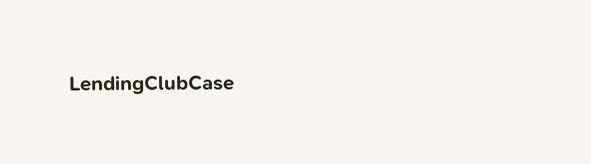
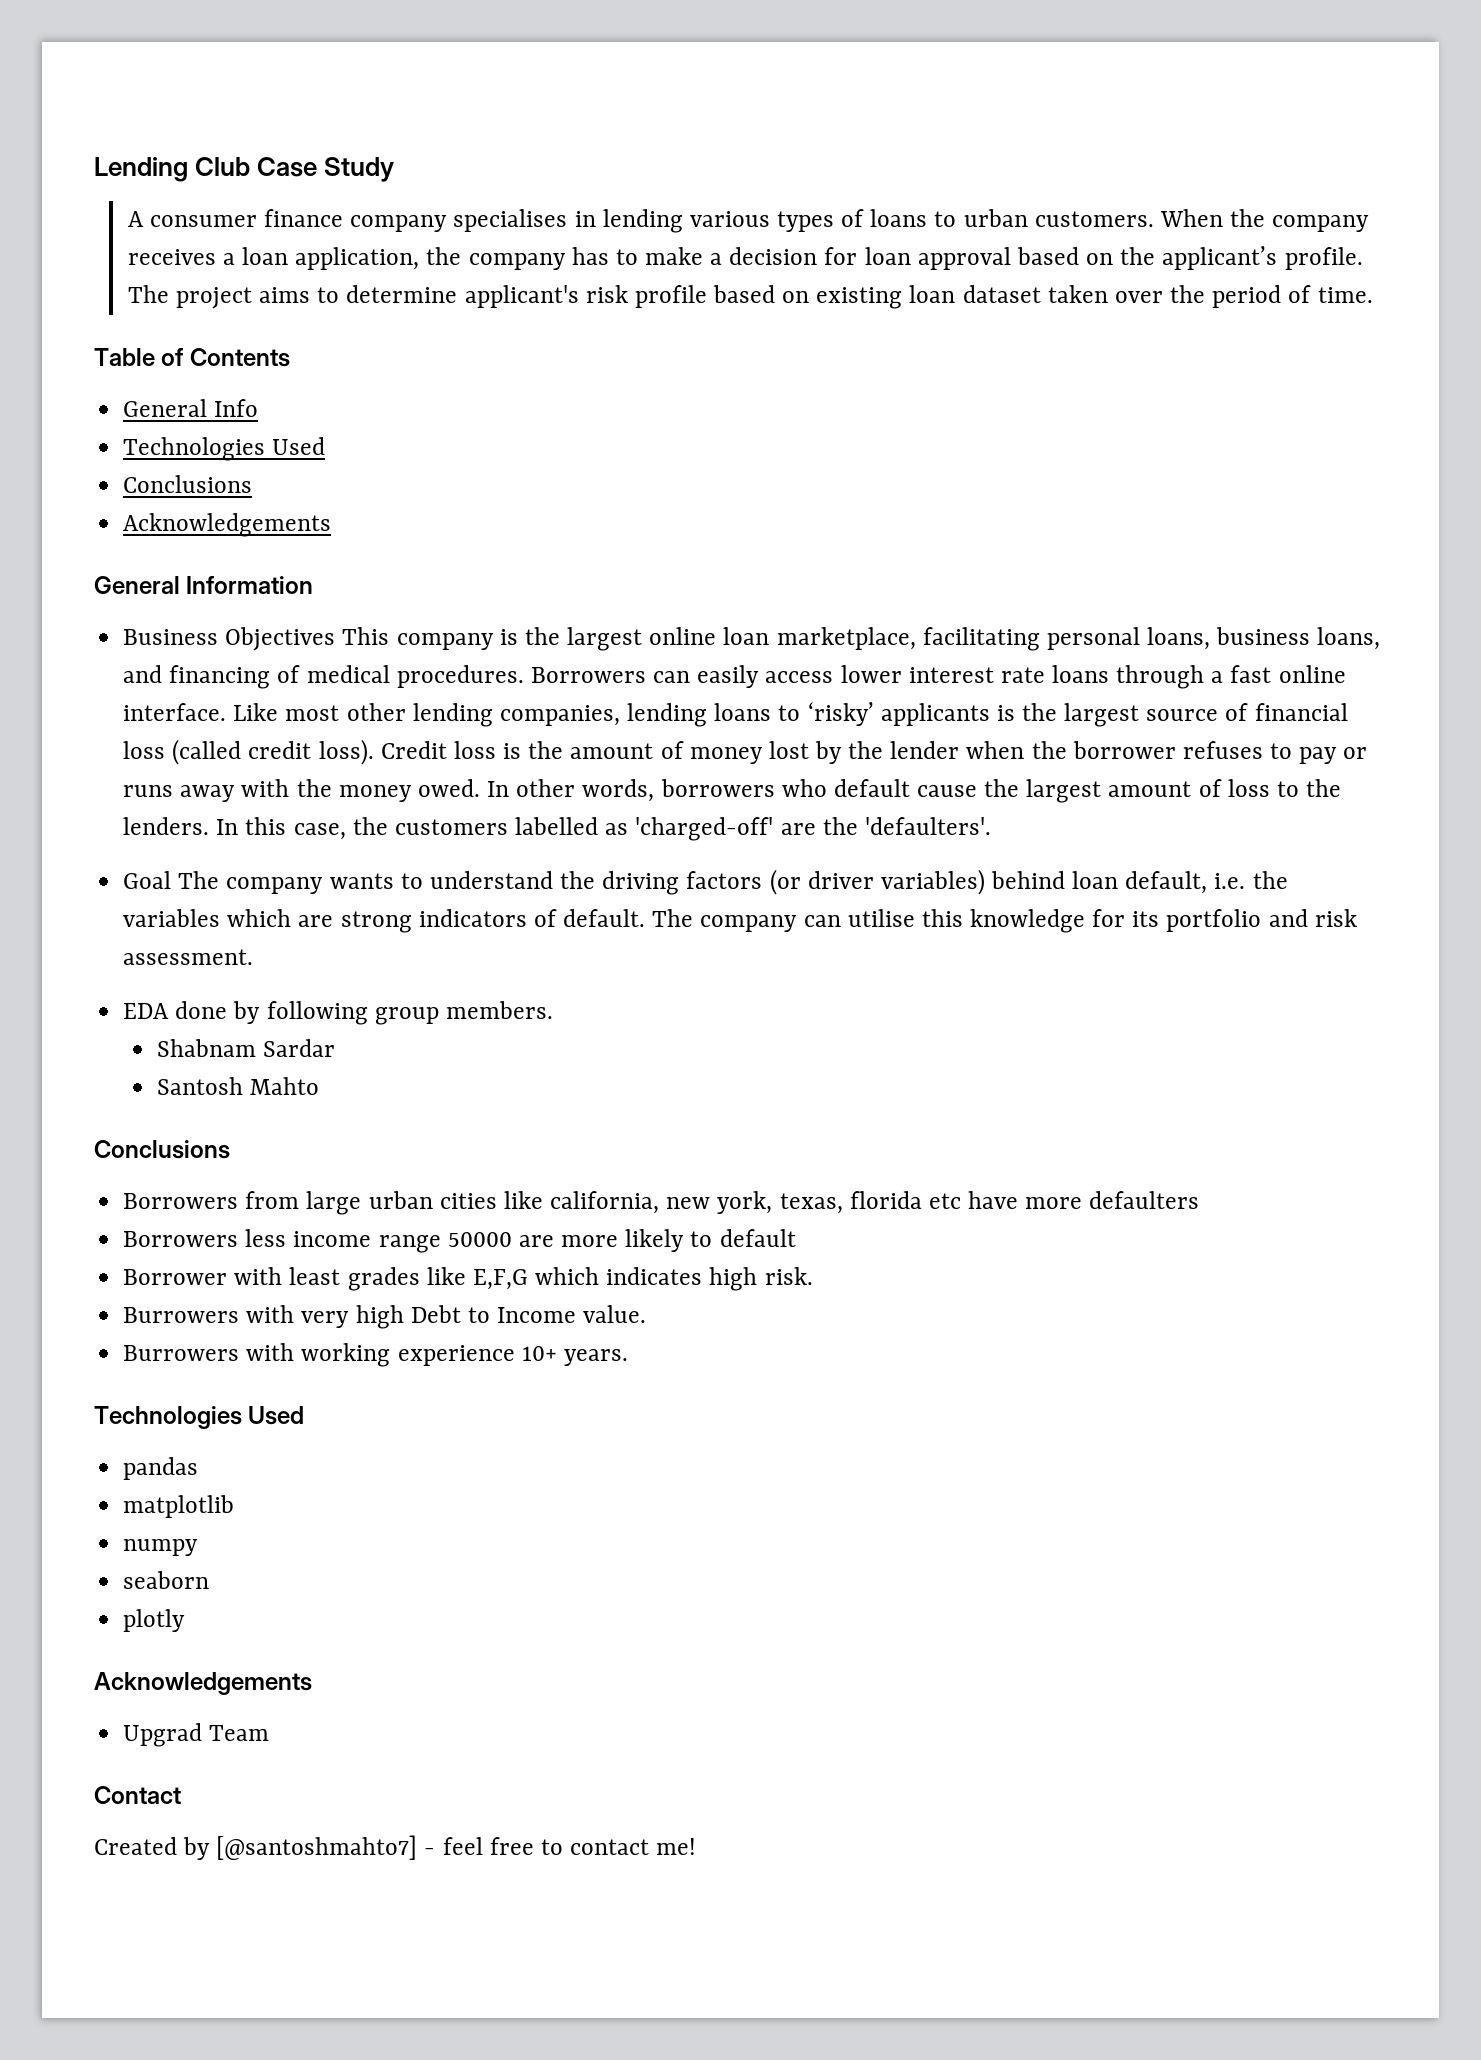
- LendingClubCase
+ Lending Club Case Study
+ A consumer finance company specialises in lending various types of loans to urban customers. When the company receives a loan application, the company has to make a decision for loan approval based on the applicant’s profile. The project aims to determine applicant's risk profile based on existing loan dataset taken over the period of time.
+ Table of Contents
+ General Info
+ Technologies Used
+ Conclusions
+ Acknowledgements
+ General Information
+ Business Objectives This company is the largest online loan marketplace, facilitating personal loans, business loans, and financing of medical procedures. Borrowers can easily access lower interest rate loans through a fast online interface. Like most other lending companies, lending loans to ‘risky’ applicants is the largest source of financial loss (called credit loss). Credit loss is the amount of money lost by the lender when the borrower refuses to pay or runs away with the money owed. In other words, borrowers who default cause the largest amount of loss to the lenders. In this case, the customers labelled as 'charged-off' are the 'defaulters'.
+ Goal The company wants to understand the driving factors (or driver variables) behind loan default, i.e. the variables which are strong indicators of default. The company can utilise this knowledge for its portfolio and risk assessment.
+ EDA done by following group members.
+ Shabnam Sardar
+ Santosh Mahto
+ Conclusions
+ Borrowers from large urban cities like california, new york, texas, florida etc have more defaulters
+ Borrowers less income range 50000 are more likely to default
+ Borrower with least grades like E,F,G which indicates high risk.
+ Burrowers with very high Debt to Income value.
+ Burrowers with working experience 10+ years.
+ Technologies Used
+ pandas
+ matplotlib
+ numpy
+ seaborn
+ plotly
+ Acknowledgements
+ Upgrad Team
+ Contact
+ Created by [@santoshmahto7] - feel free to contact me!

